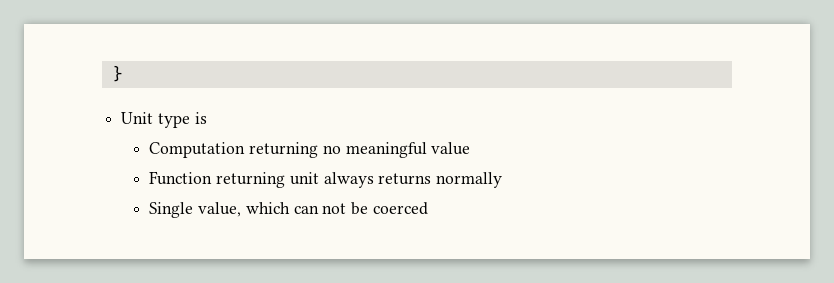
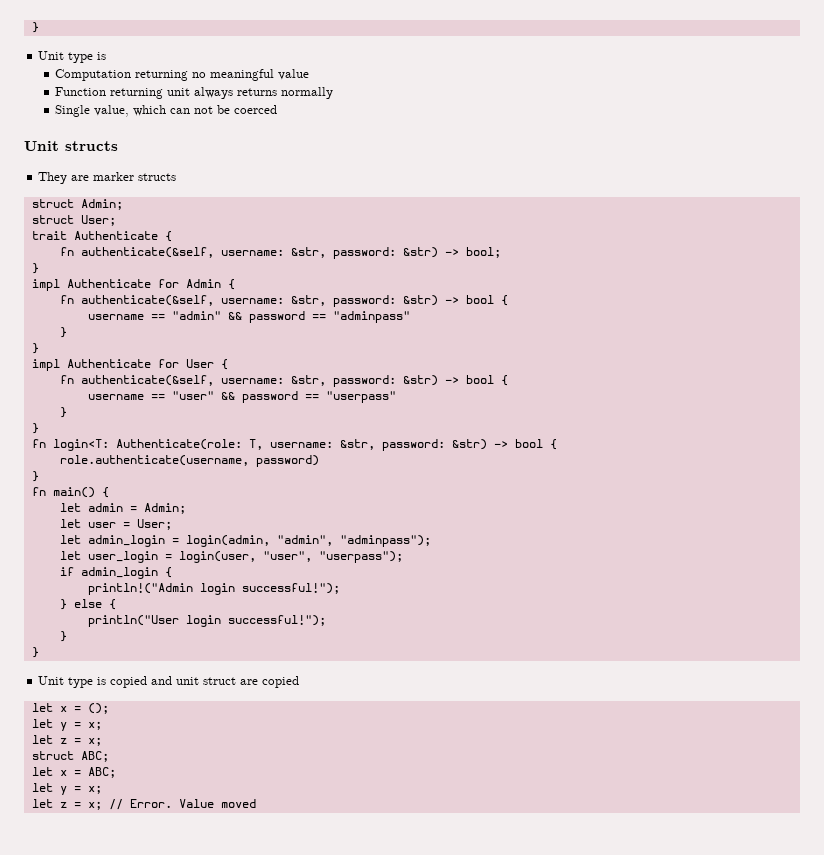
+ Unit structs
+ They are marker structs
+ struct Admin;
+ struct User;
+ trait Authenticate {
+ fn authenticate(&self, username: &str, password: &str) -> bool;
+ }
+ impl Authenticate for Admin {
+ fn authenticate(&self, username: &str, password: &str) -> bool {
+ username == "admin" && password == "adminpass"
+ }
+ }
+ impl Authenticate for User {
+ fn authenticate(&self, username: &str, password: &str) -> bool {
+ username == "user" && password == "userpass"
+ }
+ }
+ fn login<T: Authenticate(role: T, username: &str, password: &str) -> bool {
+ role.authenticate(username, password)
+ }
+ fn main() {
+ let admin = Admin;
+ let user = User;
+ let admin_login = login(admin, "admin", "adminpass");
+ let user_login = login(user, "user", "userpass");
+ if admin_login {
+ println!("Admin login successful!");
+ } else {
+ println("User login successful!");
+ }
+ }
+ Unit type is copied and unit struct are copied
+ let x = ();
+ let y = x;
+ let z = x;
+ struct ABC;
+ let x = ABC;
+ let y = x;
+ let z = x; // Error. Value moved

